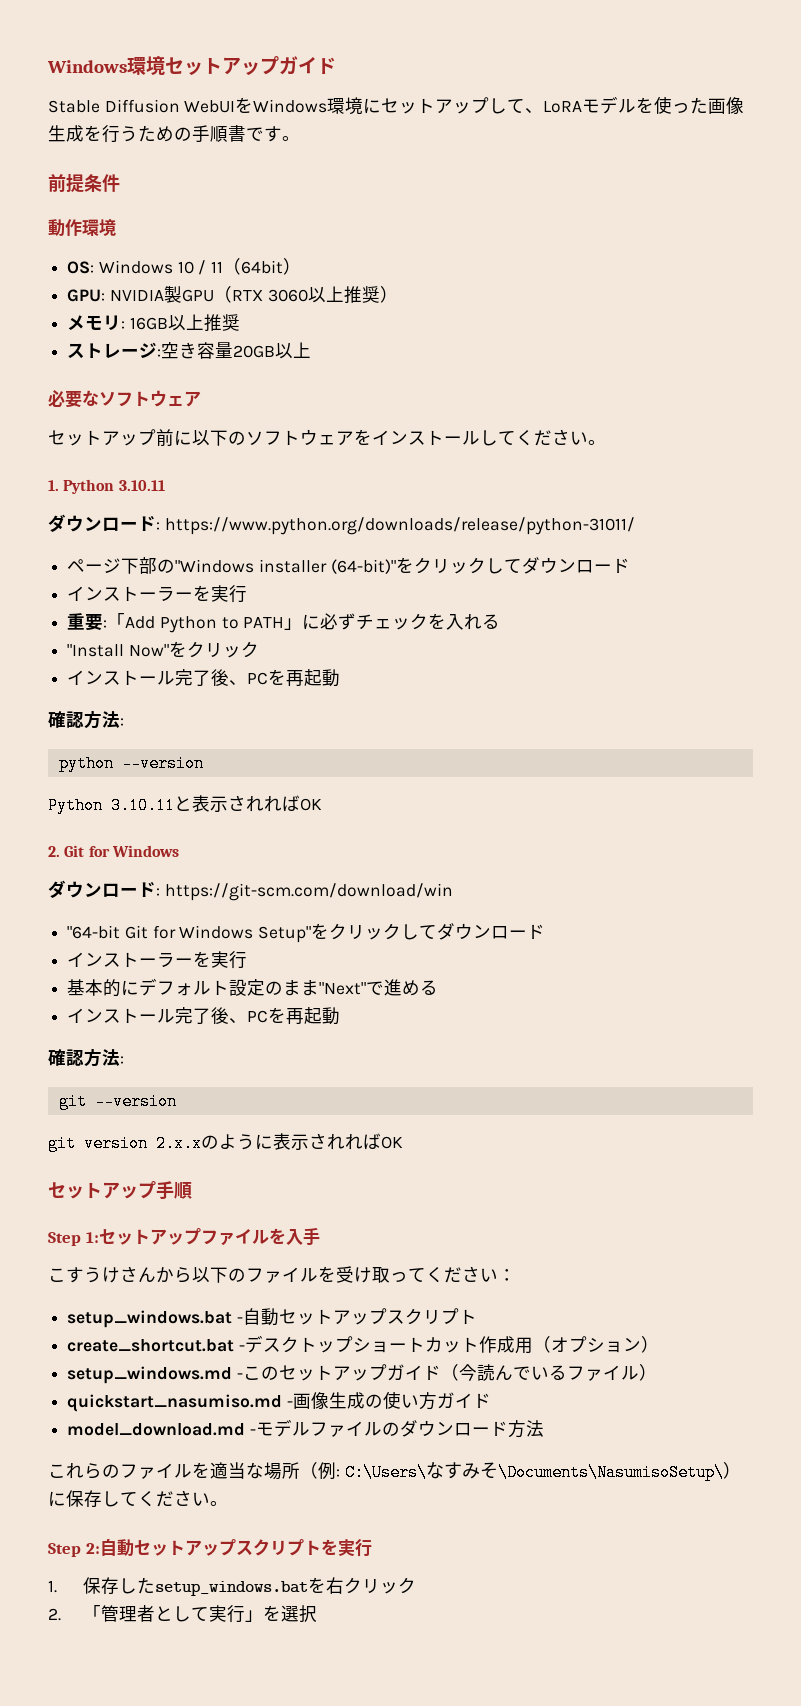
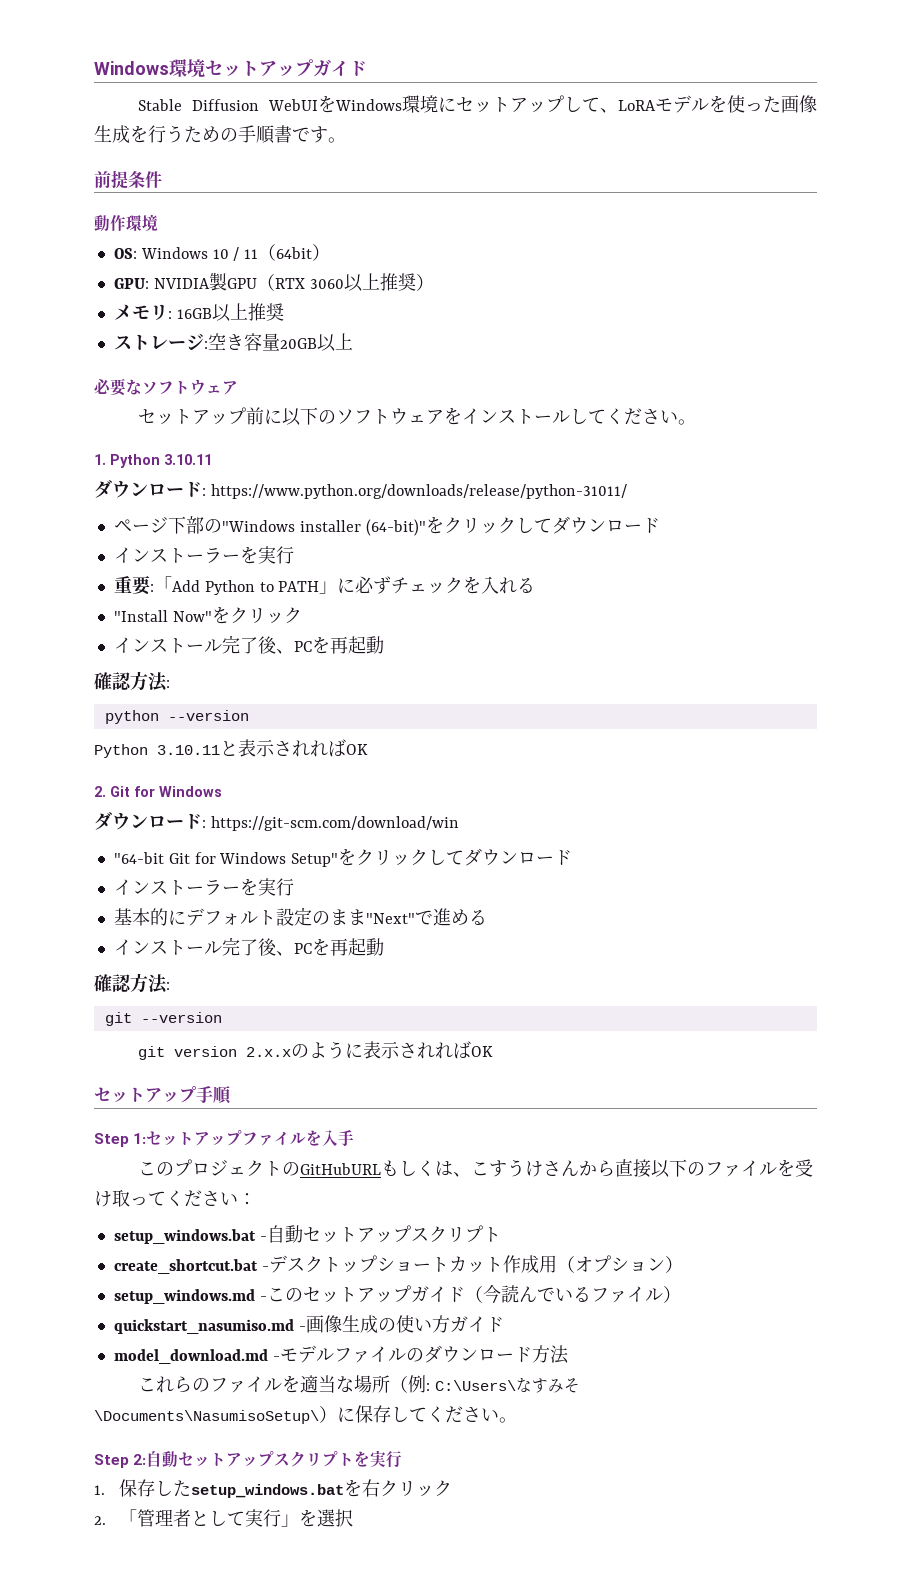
- こすうけさんから以下のファイルを受け取ってください：
+ このプロジェクトのGitHubURLもしくは、こすうけさんから直接以下のファイルを受け取ってください：

